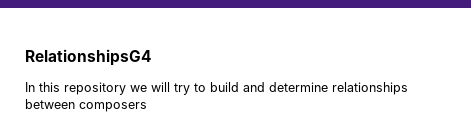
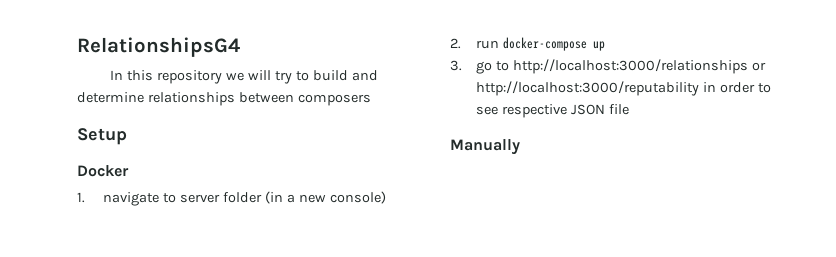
+ Setup
+ Docker
+ 1. navigate to server folder (in a new console)
+ 2. run docker-compose up
+ 3. go to http://localhost:3000/relationships or http://localhost:3000/reputability in order to see respective JSON file
+ Manually

